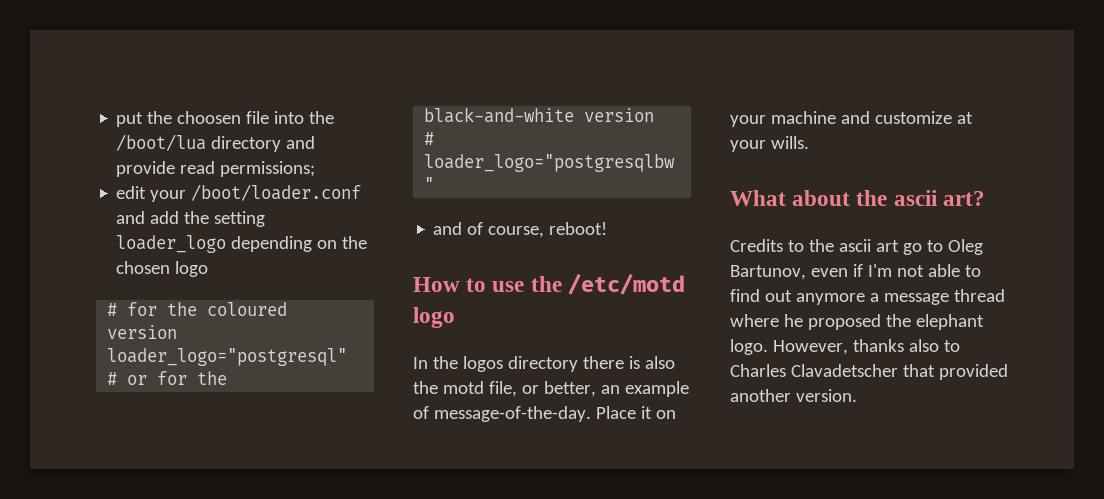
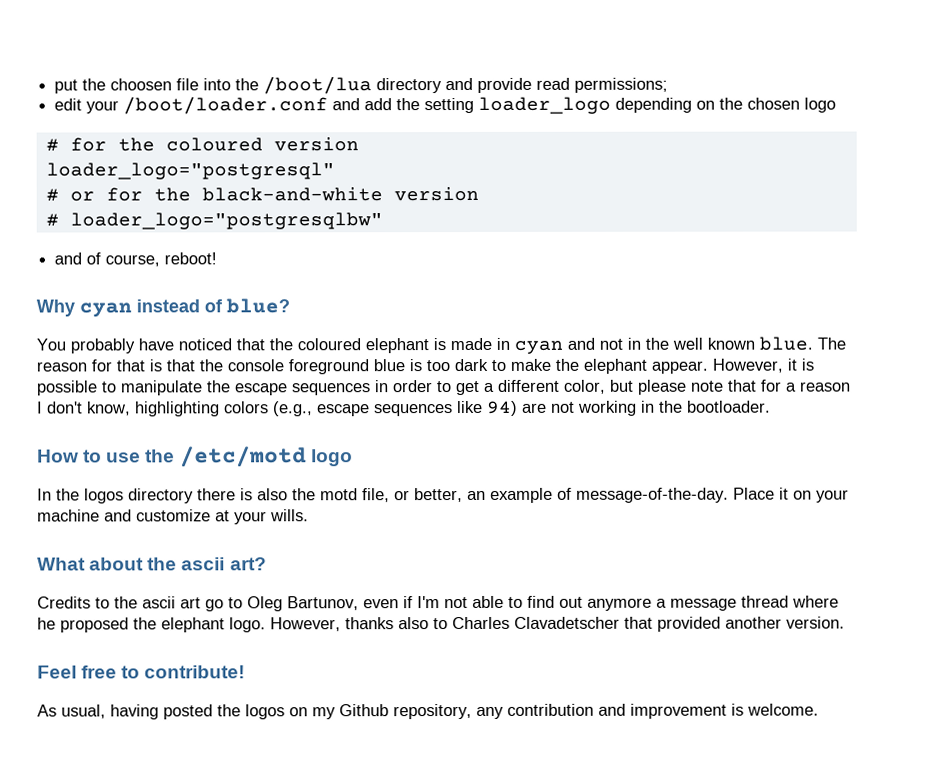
+ Why cyan instead of blue?
+ You probably have noticed that the coloured elephant is made in cyan and not in the well known blue. The reason for that is that the console foreground blue is too dark to make the elephant appear. However, it is possible to manipulate the escape sequences in order to get a different color, but please note that for a reason I don't know, highlighting colors (e.g., escape sequences like 94) are not working in the bootloader.
+ Feel free to contribute!
+ As usual, having posted the logos on my Github repository, any contribution and improvement is welcome.

